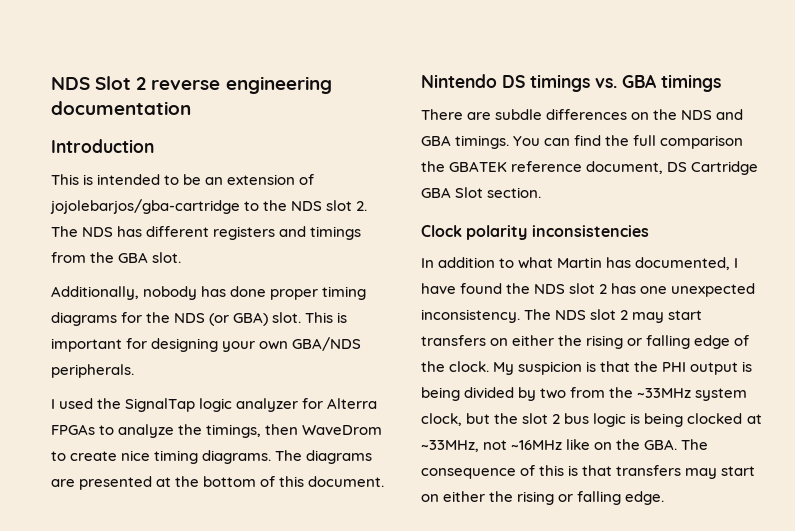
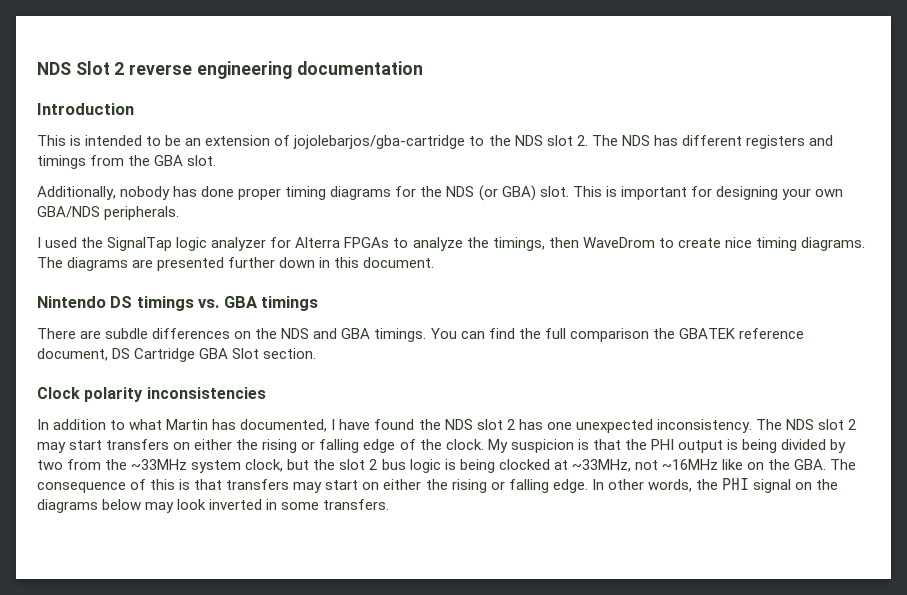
- The diagrams are presented at the bottom of this document.
+ The diagrams are presented further down in this document.
+ In other words, the PHI signal on the diagrams below may look inverted in some transfers.

